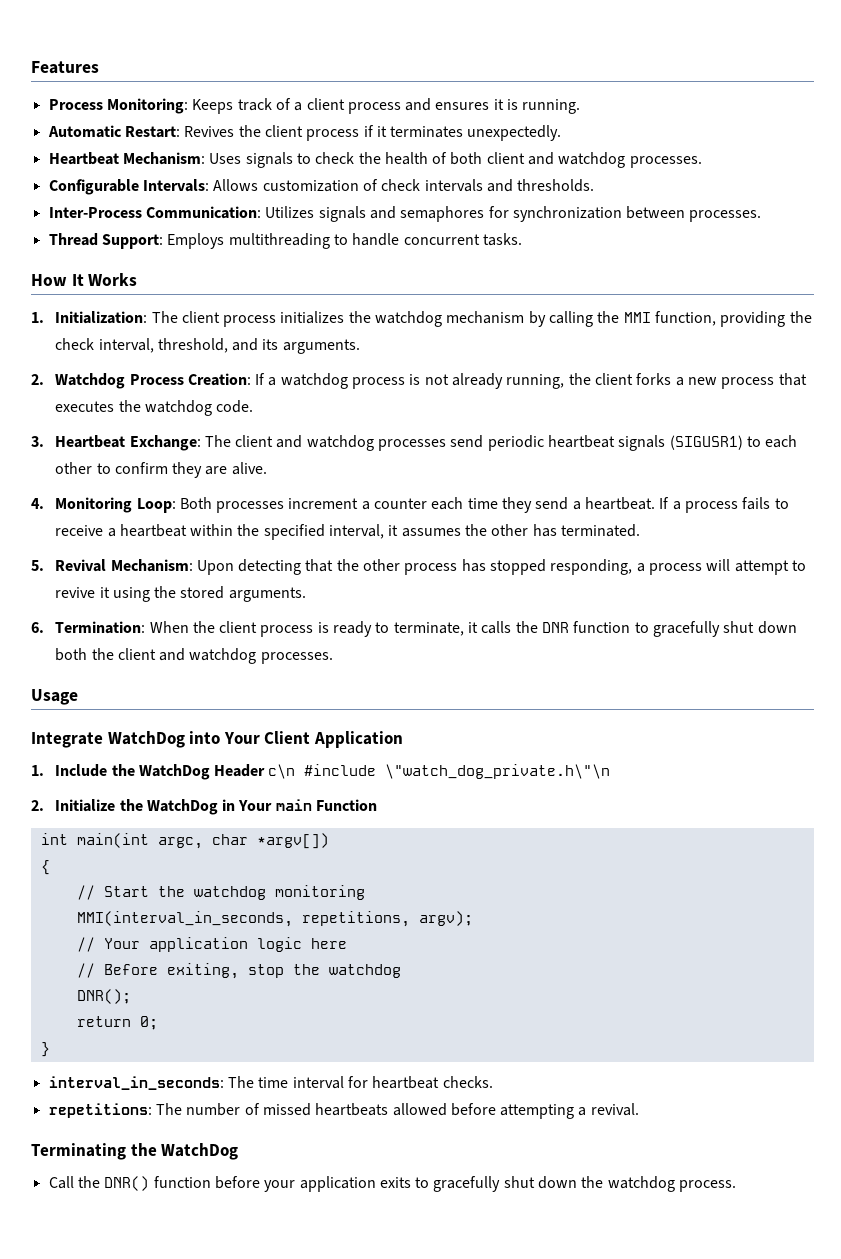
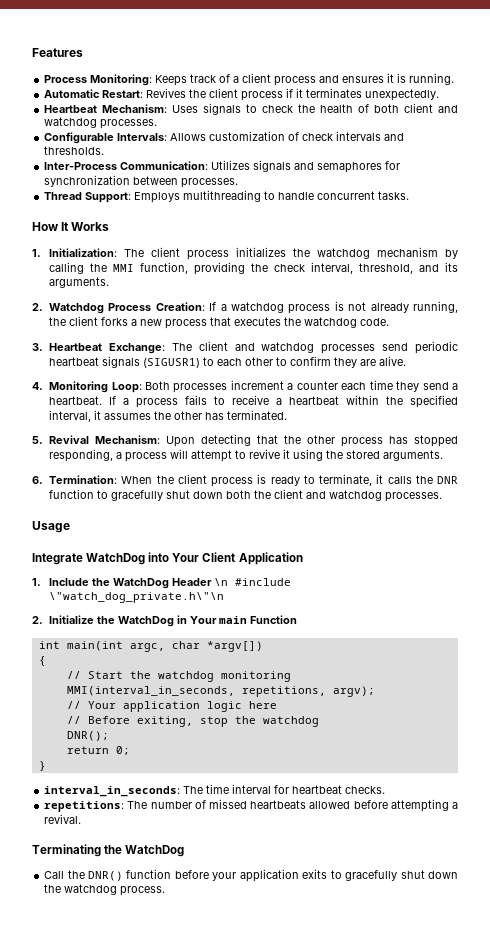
- 1. Include the WatchDog Header c\n #include \"watch_dog_private.h\"\n
+ 1. Include the WatchDog Header \n #include \"watch_dog_private.h\"\n

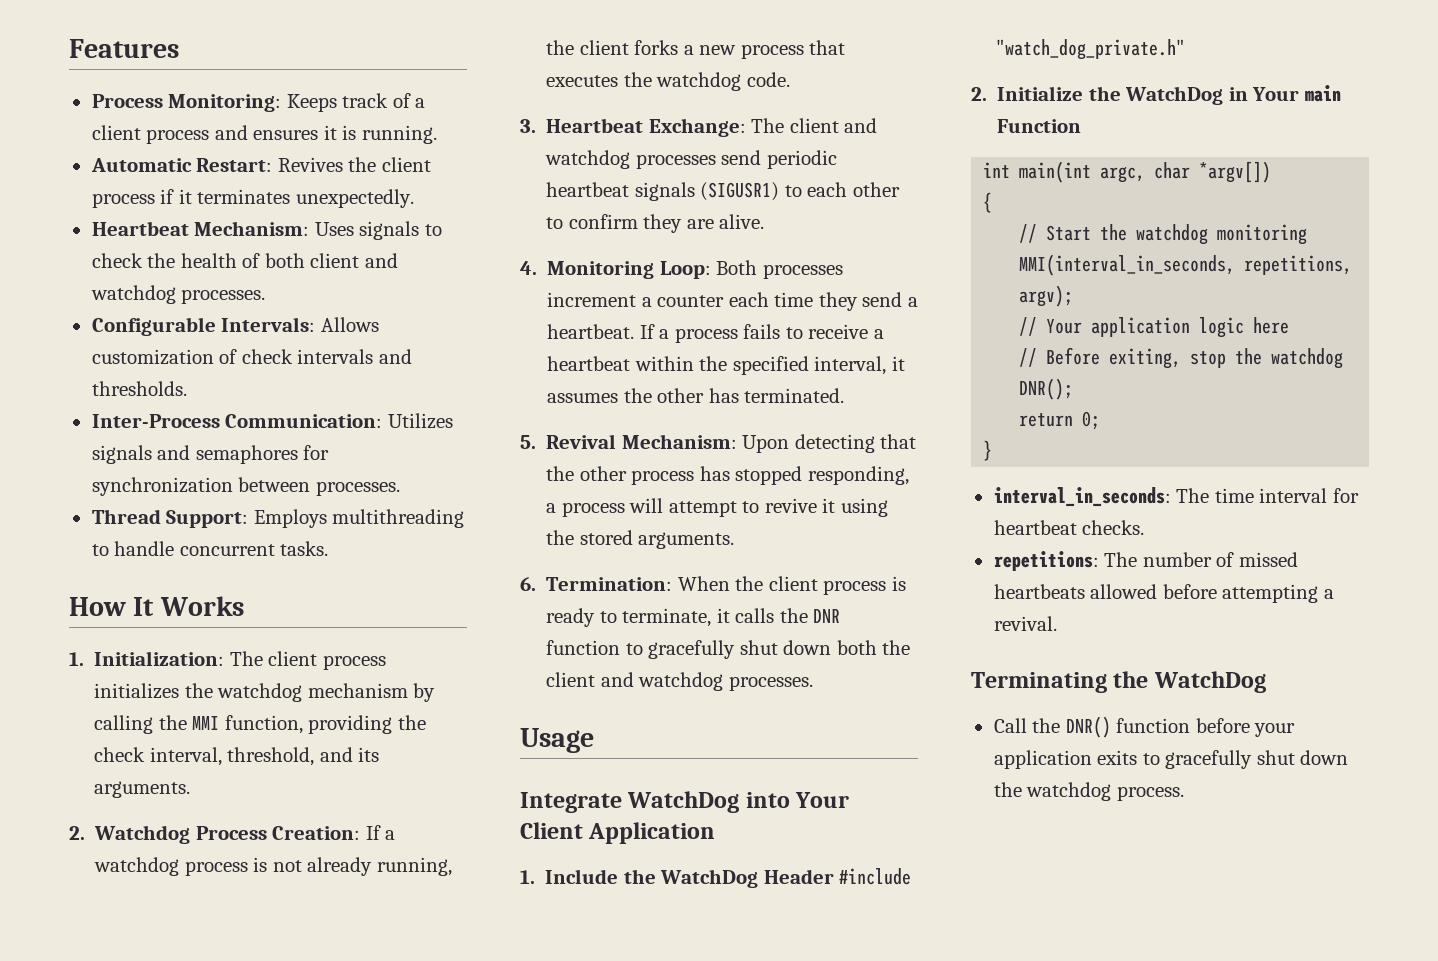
- 1. Include the WatchDog Header \n #include \"watch_dog_private.h\"\n
+ 1. Include the WatchDog Header #include "watch_dog_private.h"

